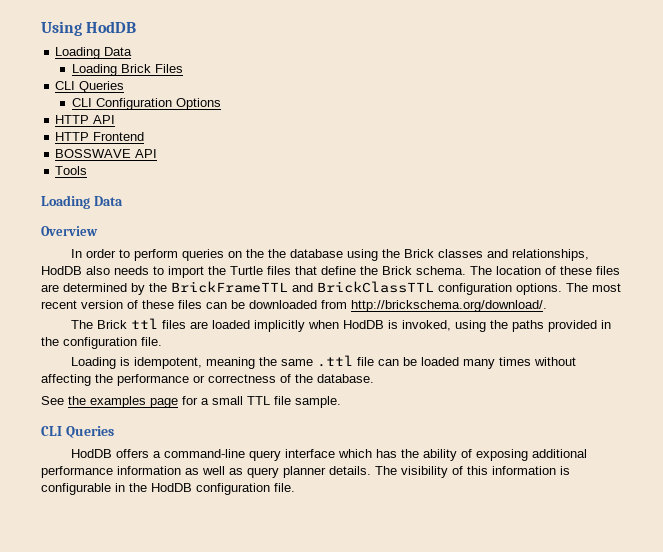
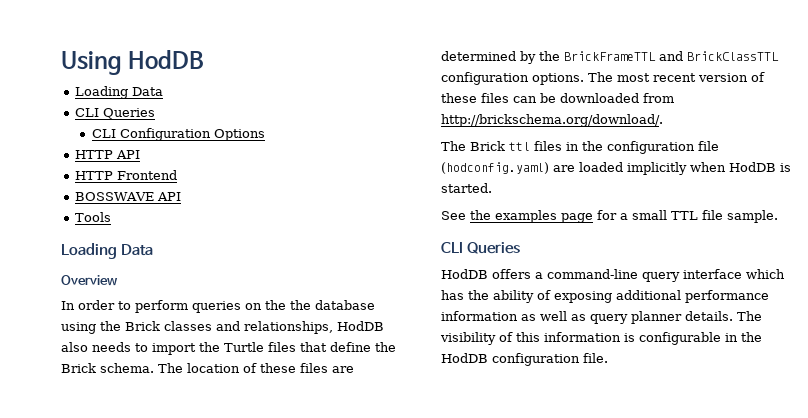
- Loading Brick Files
- The Brick ttl files are loaded implicitly when HodDB is invoked, using the paths provided in the configuration file.
- Loading is idempotent, meaning the same .ttl file can be loaded many times without affecting the performance or correctness of the database.
+ The Brick ttl files in the configuration file (hodconfig.yaml) are loaded implicitly when HodDB is started.

